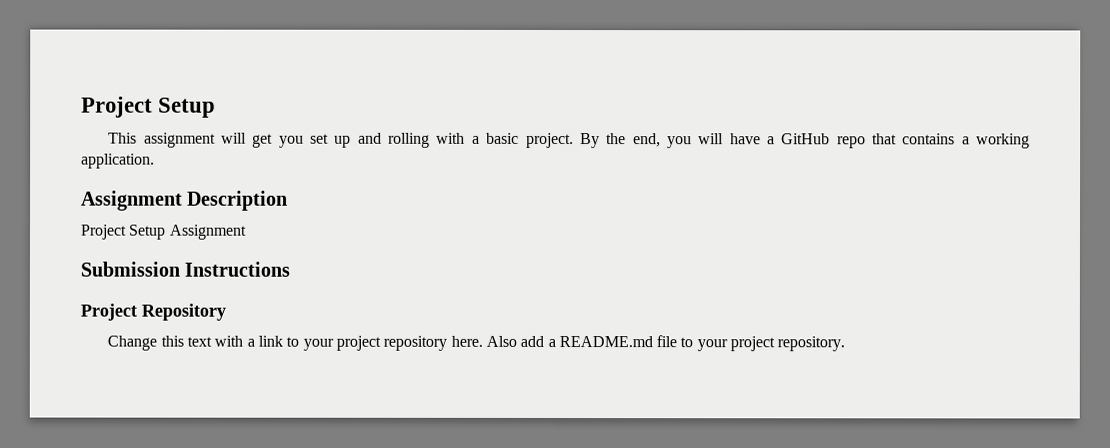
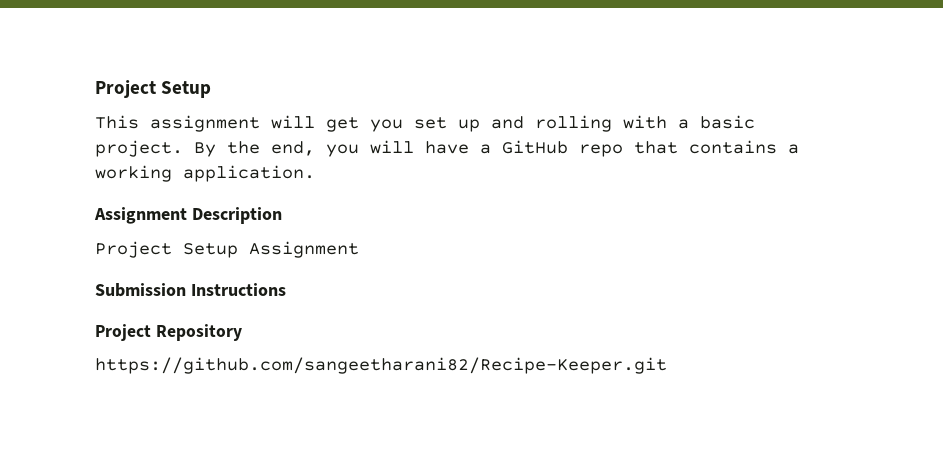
- Change this text with a link to your project repository here. Also add a README.md file to your project repository.
+ https://github.com/sangeetharani82/Recipe-Keeper.git

